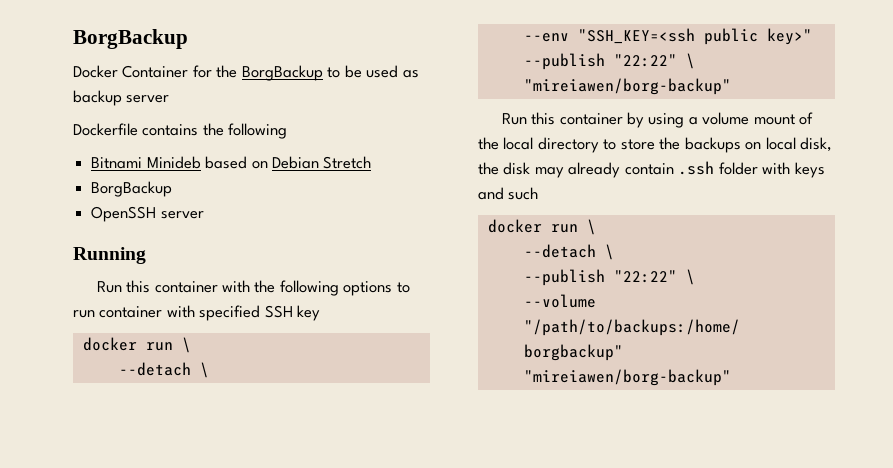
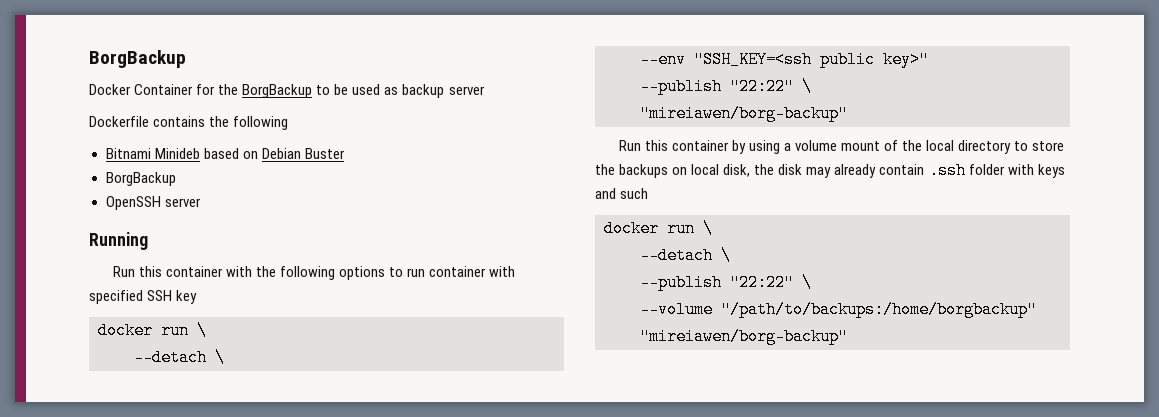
- Bitnami Minideb based on Debian Stretch
+ Bitnami Minideb based on Debian Buster

